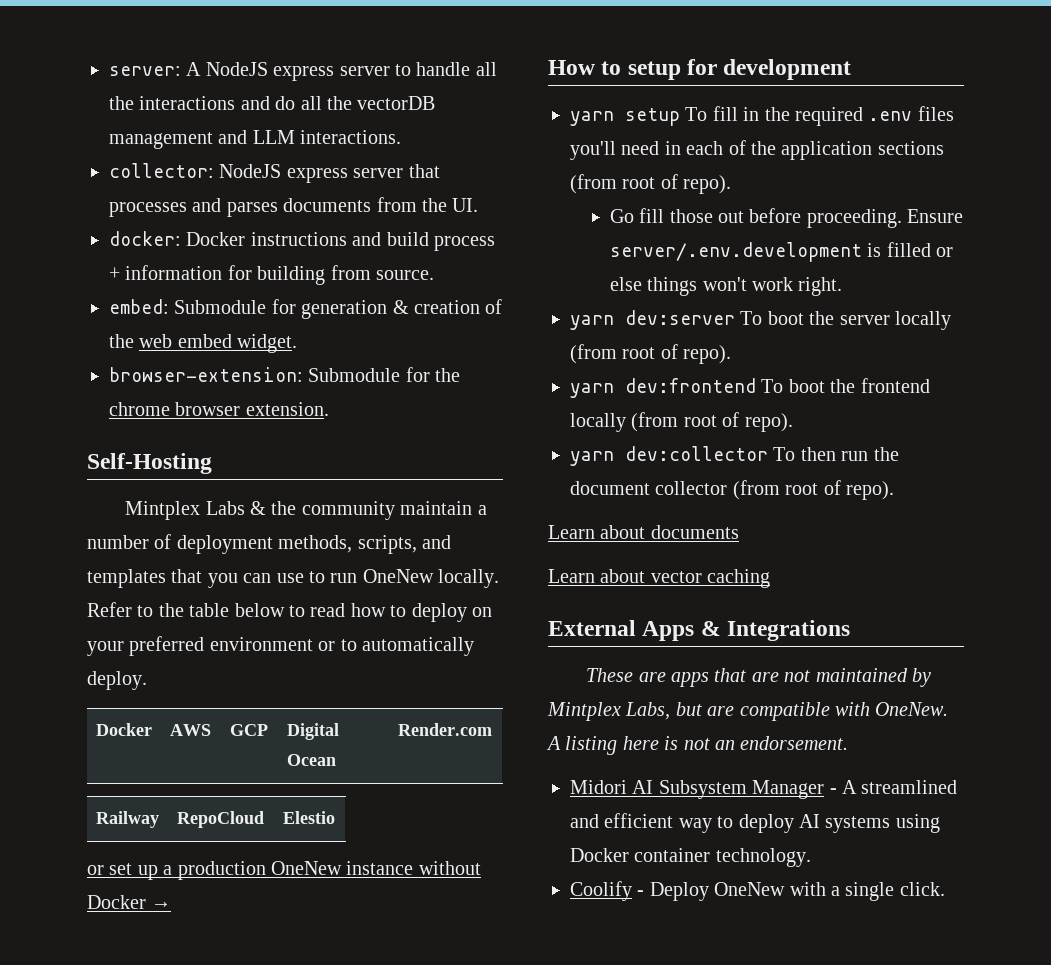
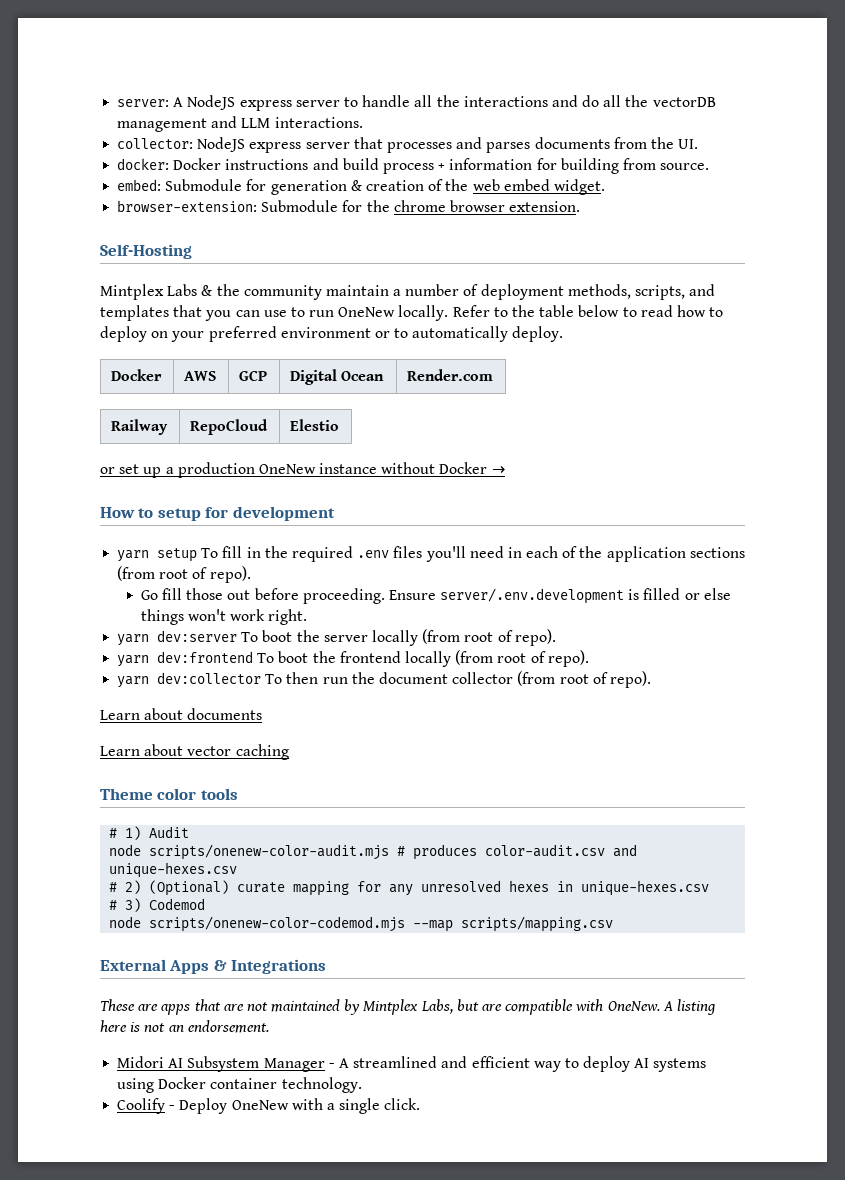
+ Theme color tools
+ # 1) Audit
+ node scripts/onenew-color-audit.mjs # produces color-audit.csv and unique-hexes.csv
+ # 2) (Optional) curate mapping for any unresolved hexes in unique-hexes.csv
+ # 3) Codemod
+ node scripts/onenew-color-codemod.mjs --map scripts/mapping.csv

